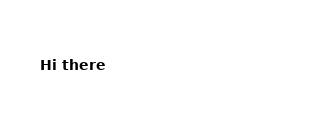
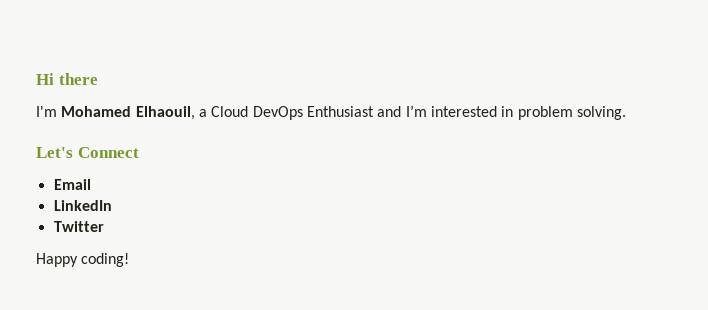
+ I'm Mohamed Elhaouil, a Cloud DevOps Enthusiast and I’m interested in problem solving.
+ Let's Connect
+ Email
+ LinkedIn
+ Twitter
+ Happy coding!

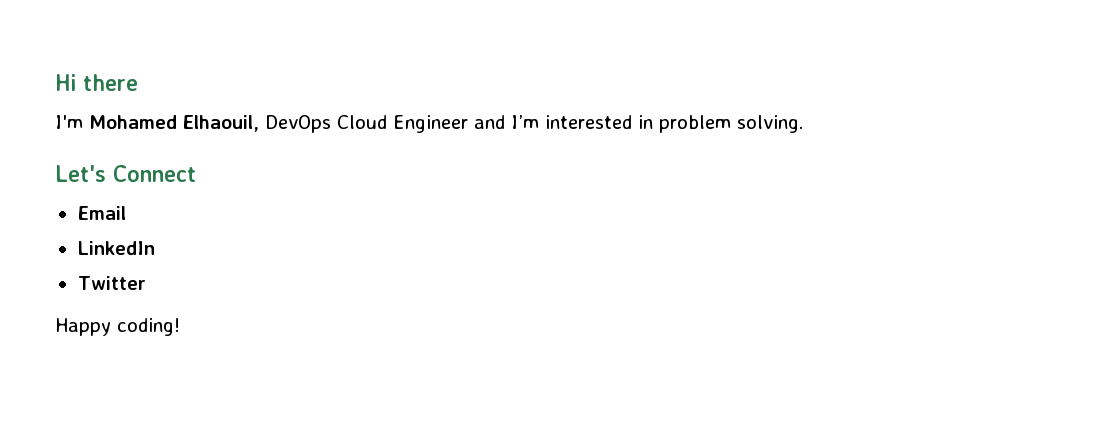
- I'm Mohamed Elhaouil, a Cloud DevOps Enthusiast and I’m interested in problem solving.
+ I'm Mohamed Elhaouil, DevOps Cloud Engineer and I’m interested in problem solving.

